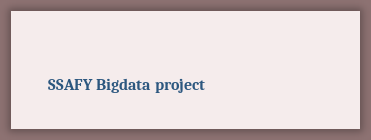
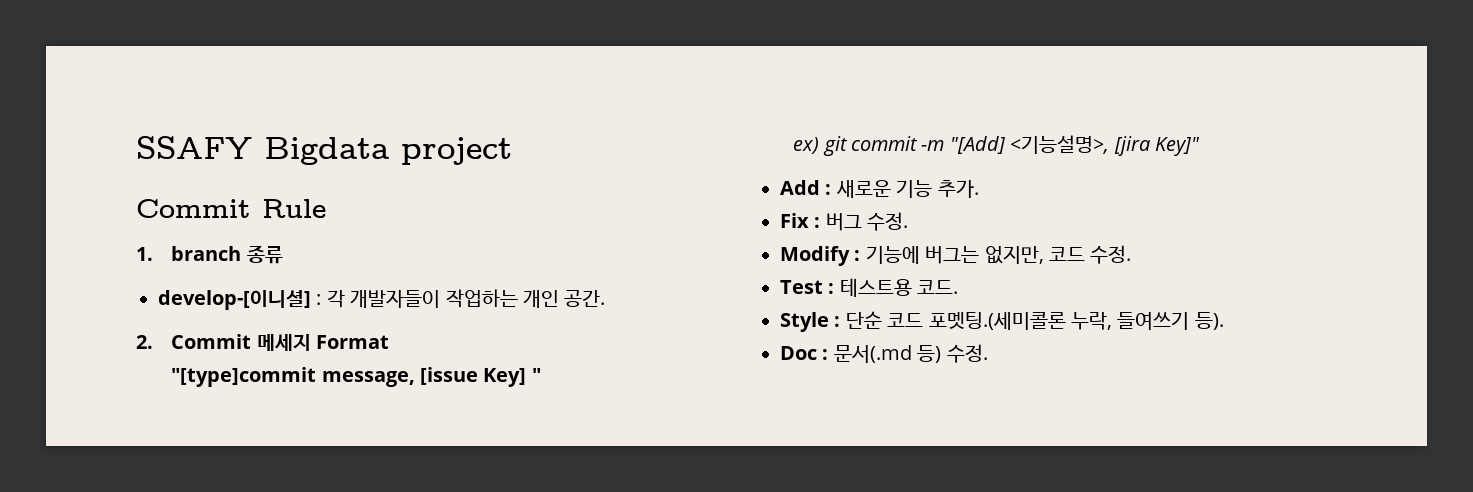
+ Commit Rule
+ 1. branch 종류
+ develop-[이니셜] : 각 개발자들이 작업하는 개인 공간.
+ 2. Commit 메세지 Format
+ "[type]commit message, [issue Key] "
+ ex) git commit -m "[Add] <기능설명>, [jira Key]"
+ Add : 새로운 기능 추가.
+ Fix : 버그 수정.
+ Modify : 기능에 버그는 없지만, 코드 수정.
+ Test : 테스트용 코드.
+ Style : 단순 코드 포멧팅.(세미콜론 누락, 들여쓰기 등).
+ Doc : 문서(.md 등) 수정.

